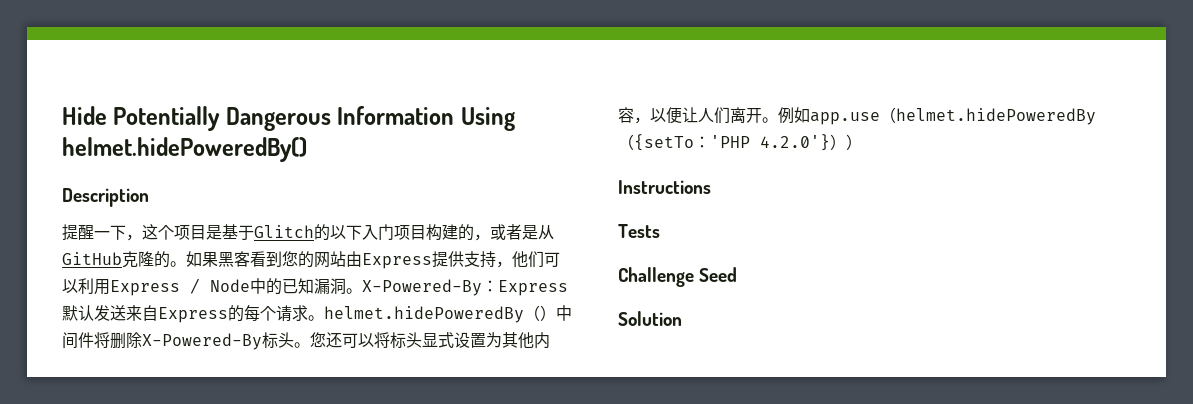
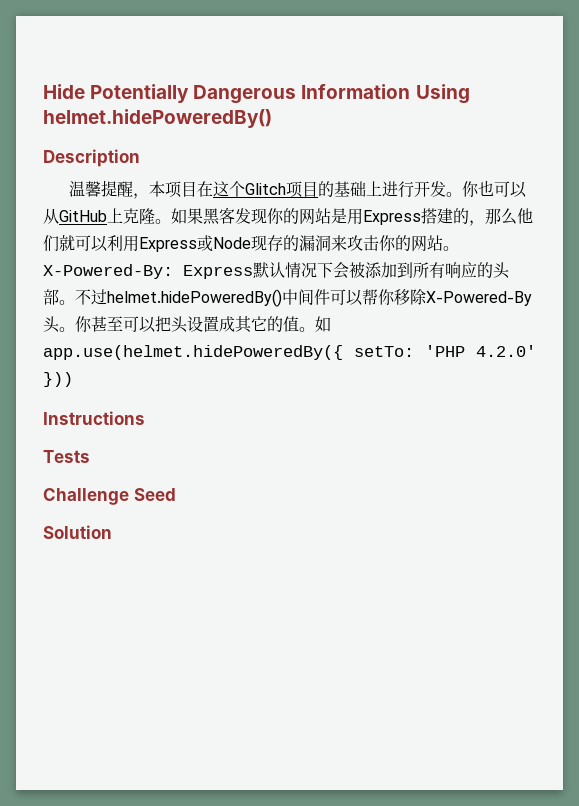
- 提醒一下，这个项目是基于Glitch的以下入门项目构建的，或者是从GitHub克隆的。如果黑客看到您的网站由Express提供支持，他们可以利用Express / Node中的已知漏洞。X-Powered-By：Express默认发送来自Express的每个请求。helmet.hidePoweredBy（）中间件将删除X-Powered-By标头。您还可以将标头显式设置为其他内容，以便让人们离开。例如app.use（helmet.hidePoweredBy（{setTo：'PHP 4.2.0'}））
+ 温馨提醒，本项目在这个Glitch项目的基础上进行开发。你也可以从GitHub上克隆。如果黑客发现你的网站是用Express搭建的，那么他们就可以利用Express或Node现存的漏洞来攻击你的网站。X-Powered-By: Express默认情况下会被添加到所有响应的头部。不过helmet.hidePoweredBy()中间件可以帮你移除X-Powered-By头。你甚至可以把头设置成其它的值。如app.use(helmet.hidePoweredBy({ setTo: 'PHP 4.2.0' }))

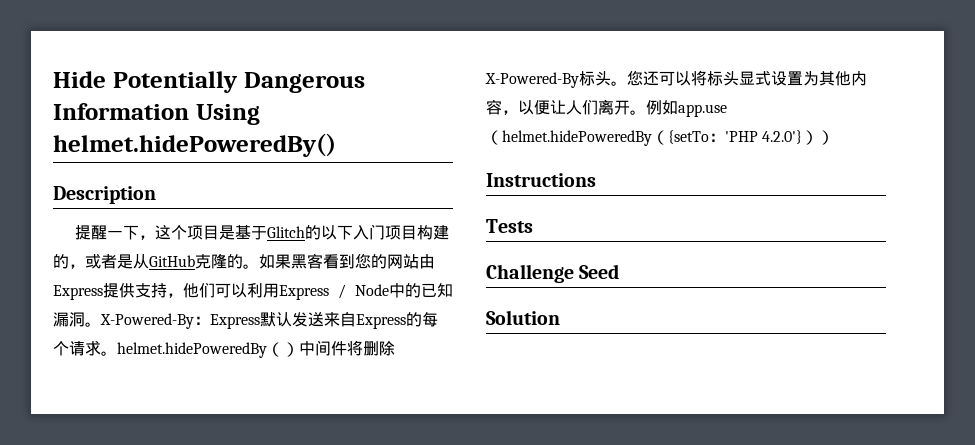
- 温馨提醒，本项目在这个Glitch项目的基础上进行开发。你也可以从GitHub上克隆。如果黑客发现你的网站是用Express搭建的，那么他们就可以利用Express或Node现存的漏洞来攻击你的网站。X-Powered-By: Express默认情况下会被添加到所有响应的头部。不过helmet.hidePoweredBy()中间件可以帮你移除X-Powered-By头。你甚至可以把头设置成其它的值。如app.use(helmet.hidePoweredBy({ setTo: 'PHP 4.2.0' }))
+ 提醒一下，这个项目是基于Glitch的以下入门项目构建的，或者是从GitHub克隆的。如果黑客看到您的网站由Express提供支持，他们可以利用Express / Node中的已知漏洞。X-Powered-By：Express默认发送来自Express的每个请求。helmet.hidePoweredBy（）中间件将删除X-Powered-By标头。您还可以将标头显式设置为其他内容，以便让人们离开。例如app.use（helmet.hidePoweredBy（{setTo：'PHP 4.2.0'}））

